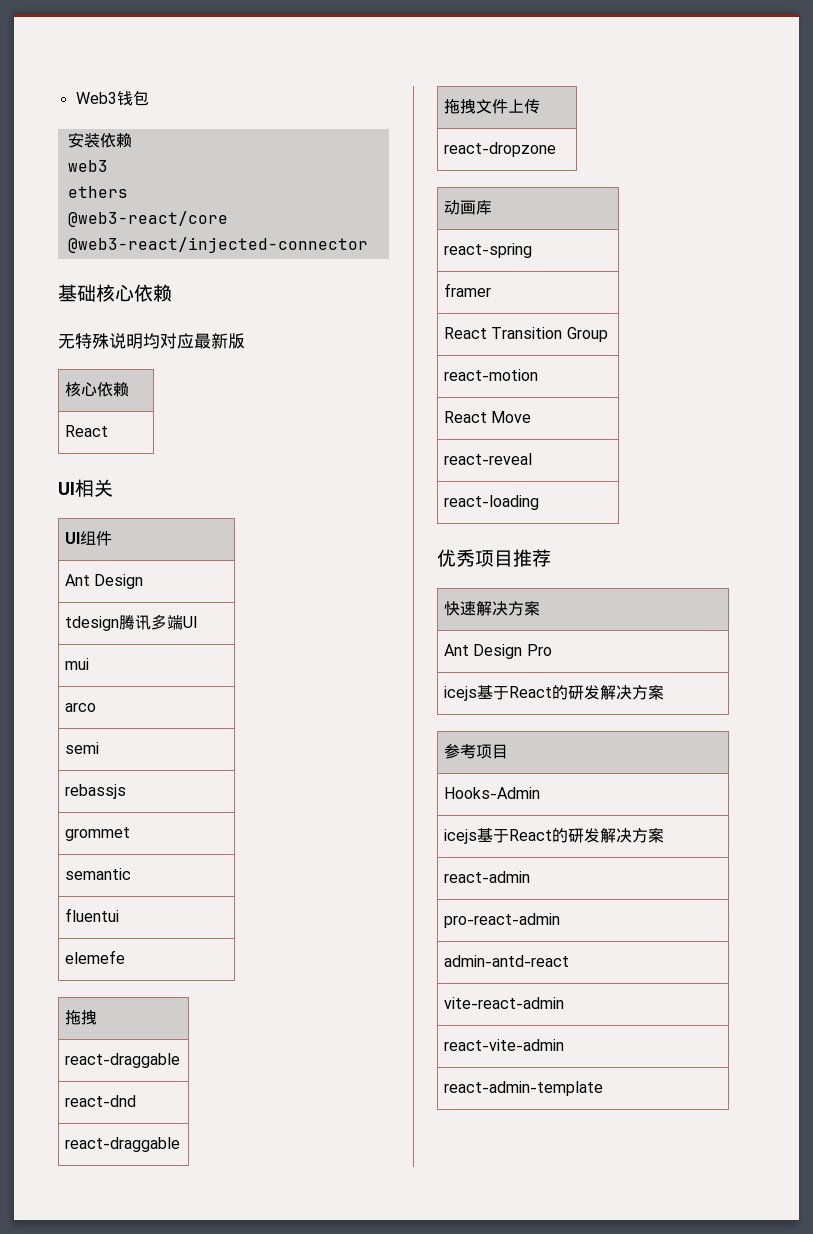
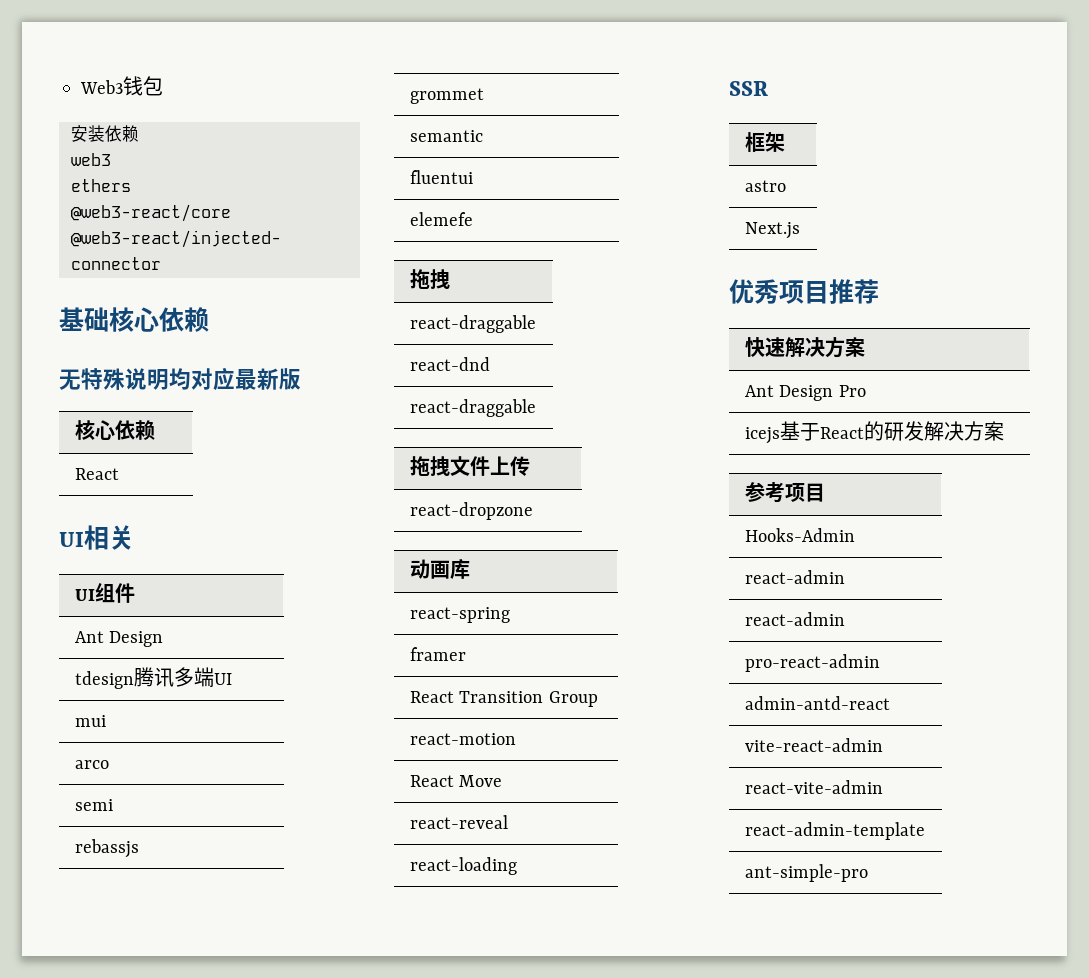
+ SSR
+ 框架
+ astro
+ Next.js
  Hooks-Admin
- icejs基于React的研发解决方案
+ react-admin
+ ant-simple-pro

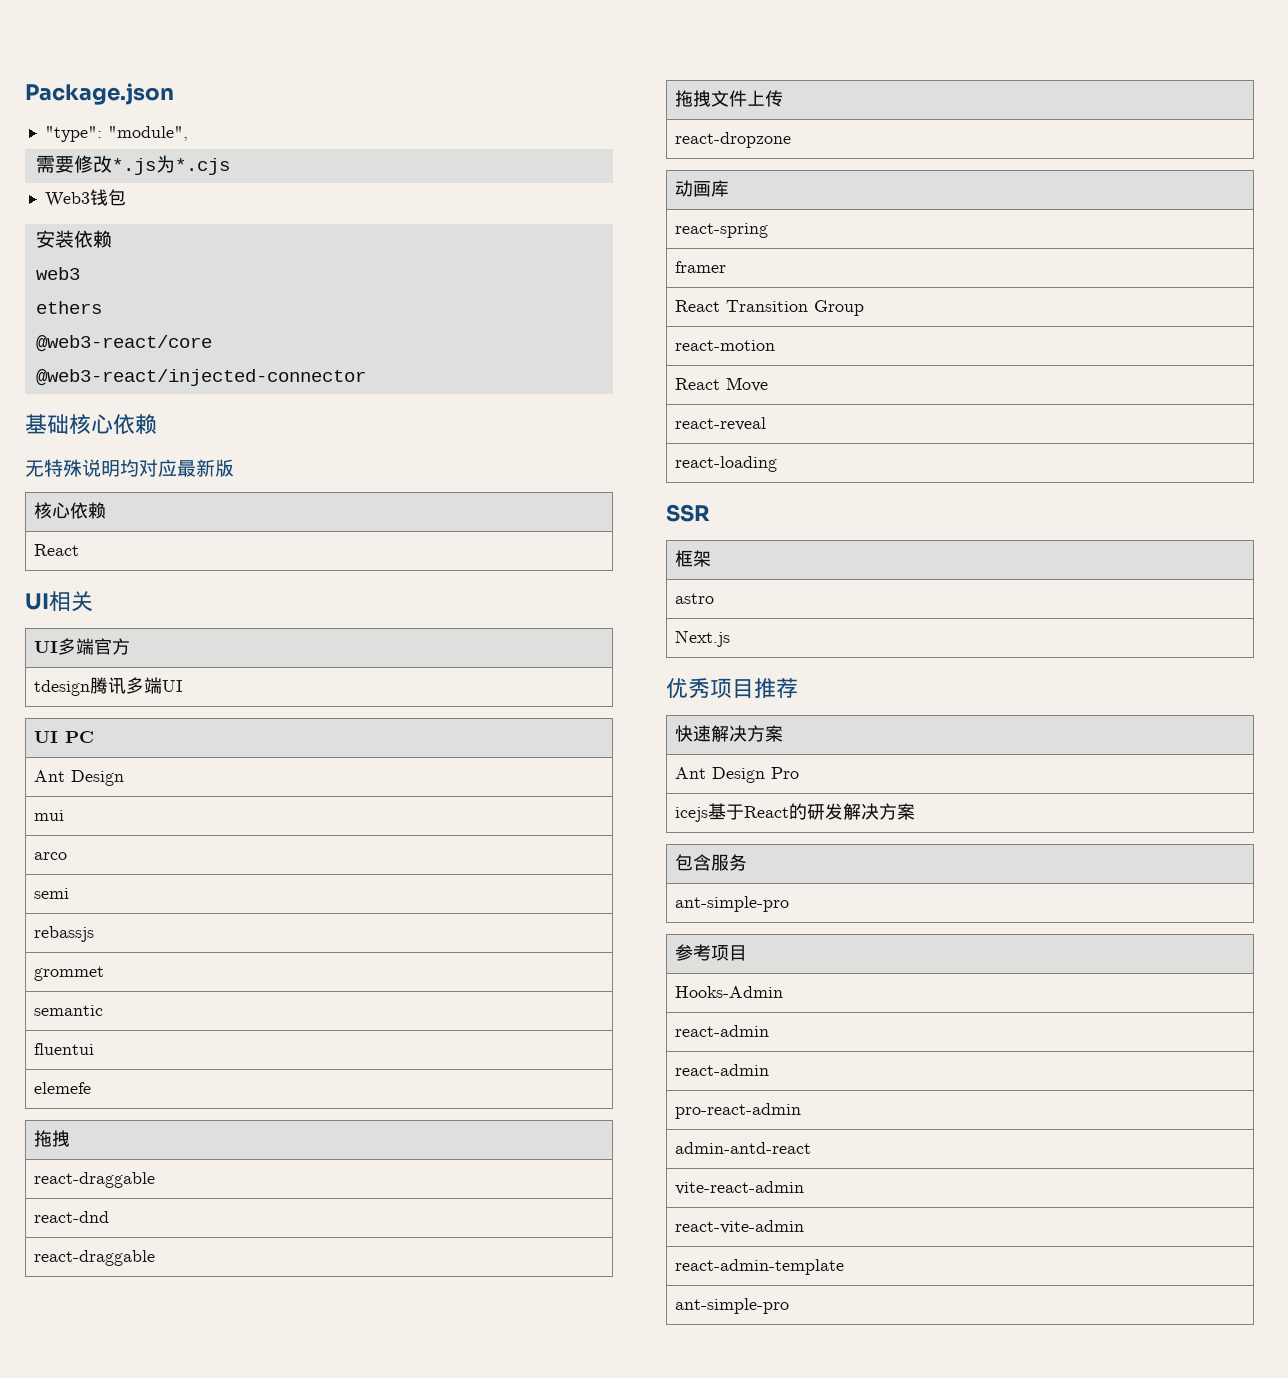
+ Package.json
+ "type": "module",
+ 需要修改*.js为*.cjs
- UI组件
- Ant Design
+ UI多端官方
+ UI PC
+ Ant Design
+ 包含服务
+ ant-simple-pro

